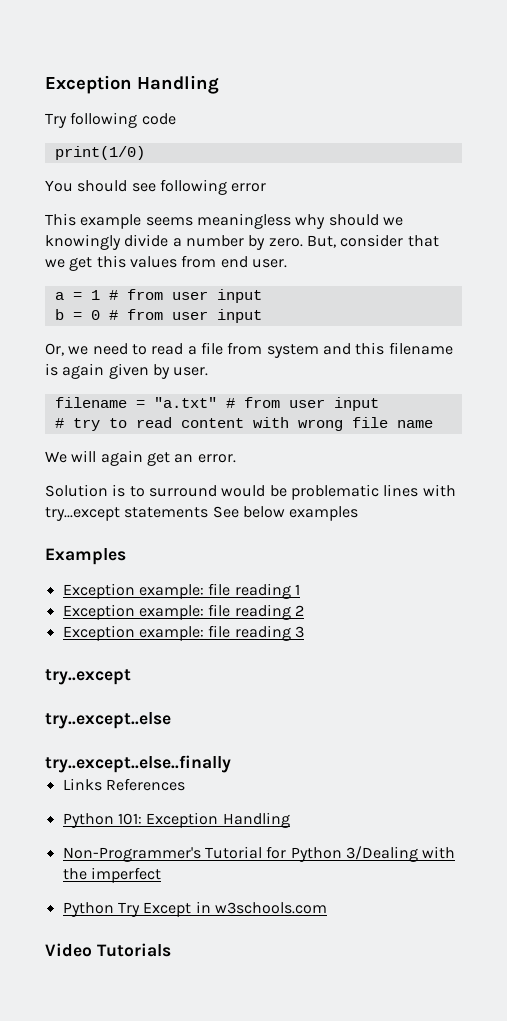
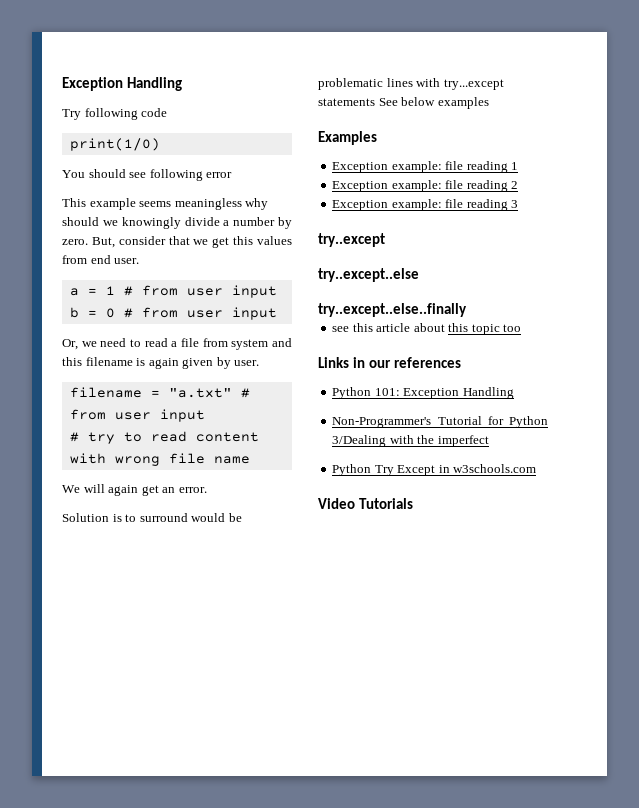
- Links References
+ see this article about this topic too
+ Links in our references

